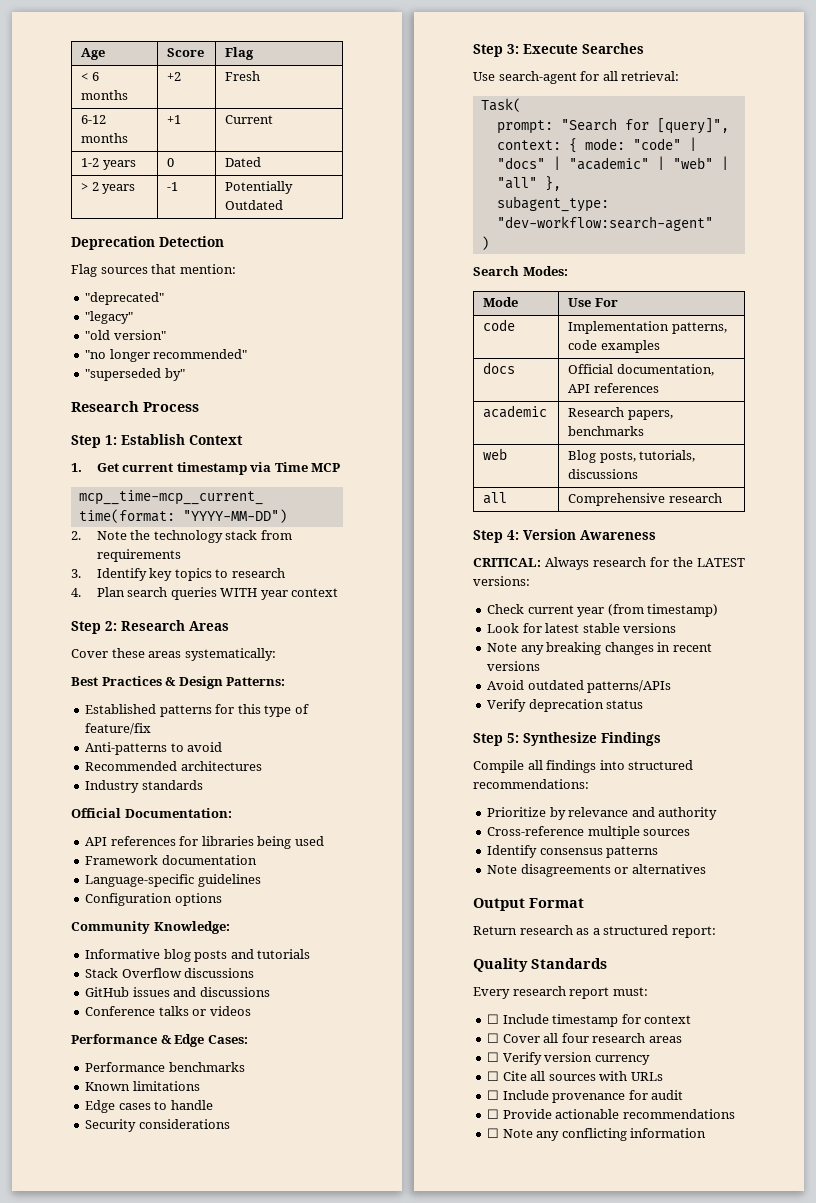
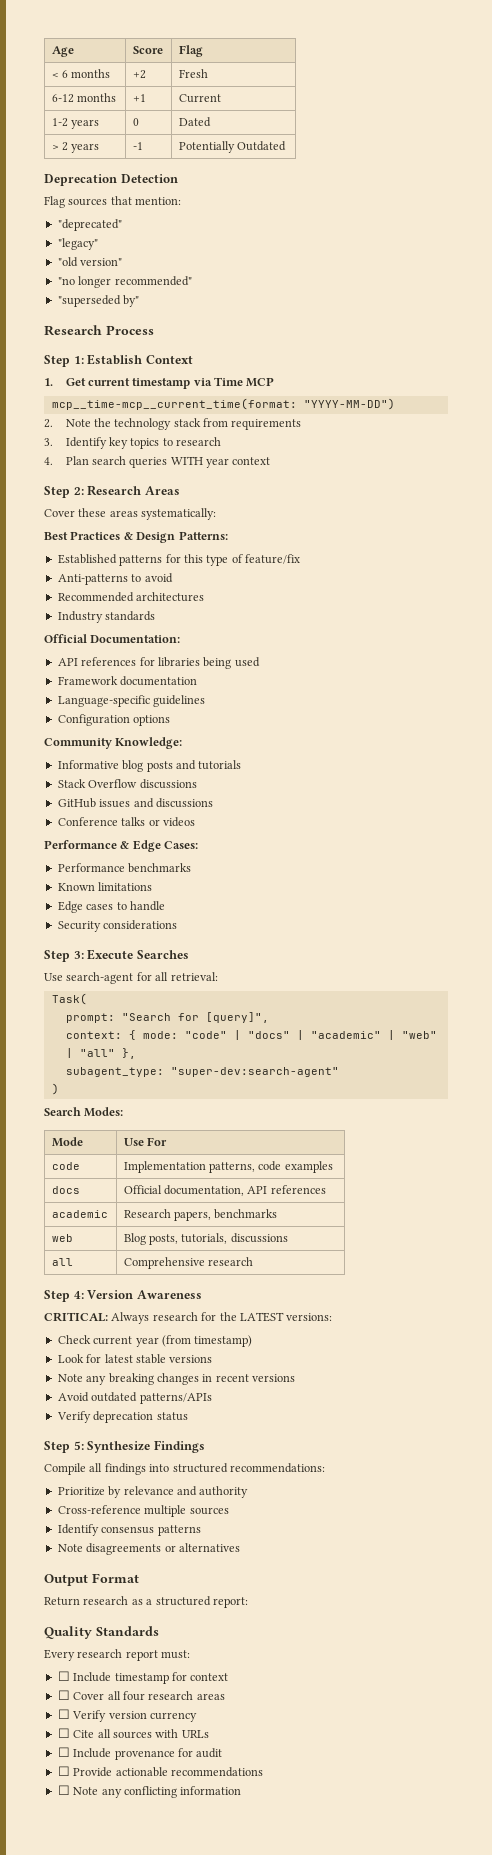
- subagent_type: "dev-workflow:search-agent"
+ subagent_type: "super-dev:search-agent"

